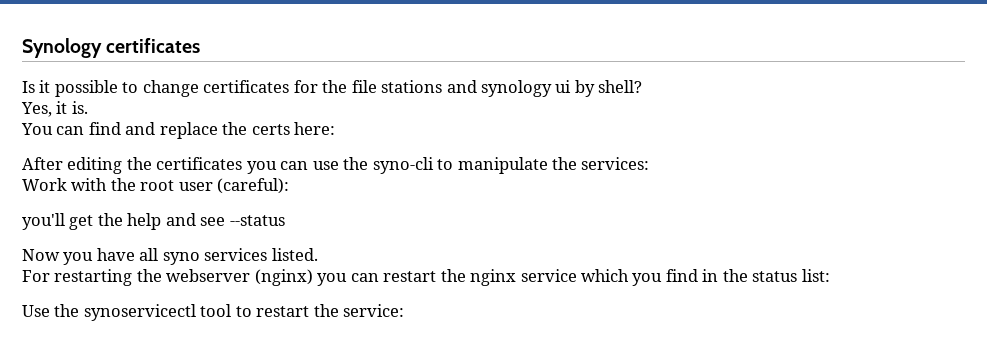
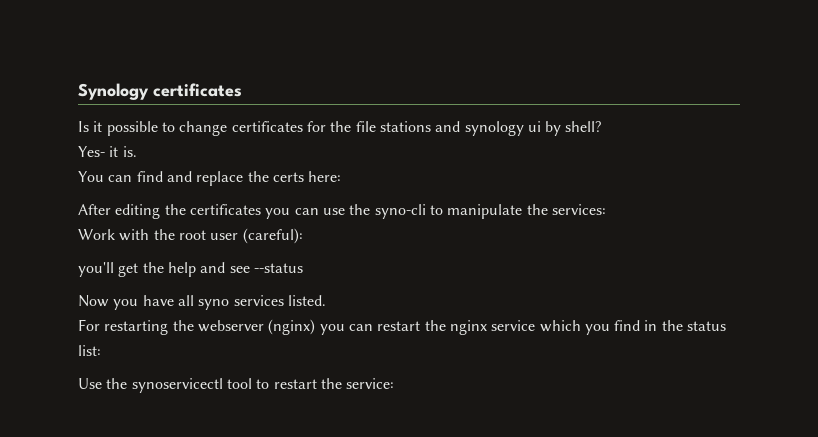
- Yes, it is.
+ Yes- it is.

